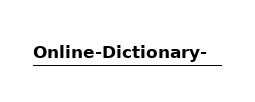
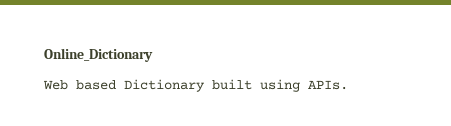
- Online-Dictionary-
+ Online_Dictionary
+ Web based Dictionary built using APIs.

